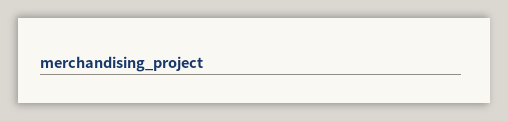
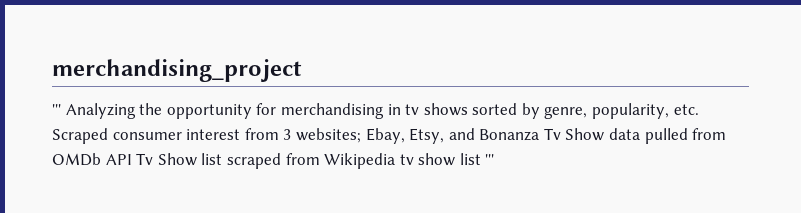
+ ''' Analyzing the opportunity for merchandising in tv shows sorted by genre, popularity, etc. Scraped consumer interest from 3 websites; Ebay, Etsy, and Bonanza Tv Show data pulled from OMDb API Tv Show list scraped from Wikipedia tv show list '''

